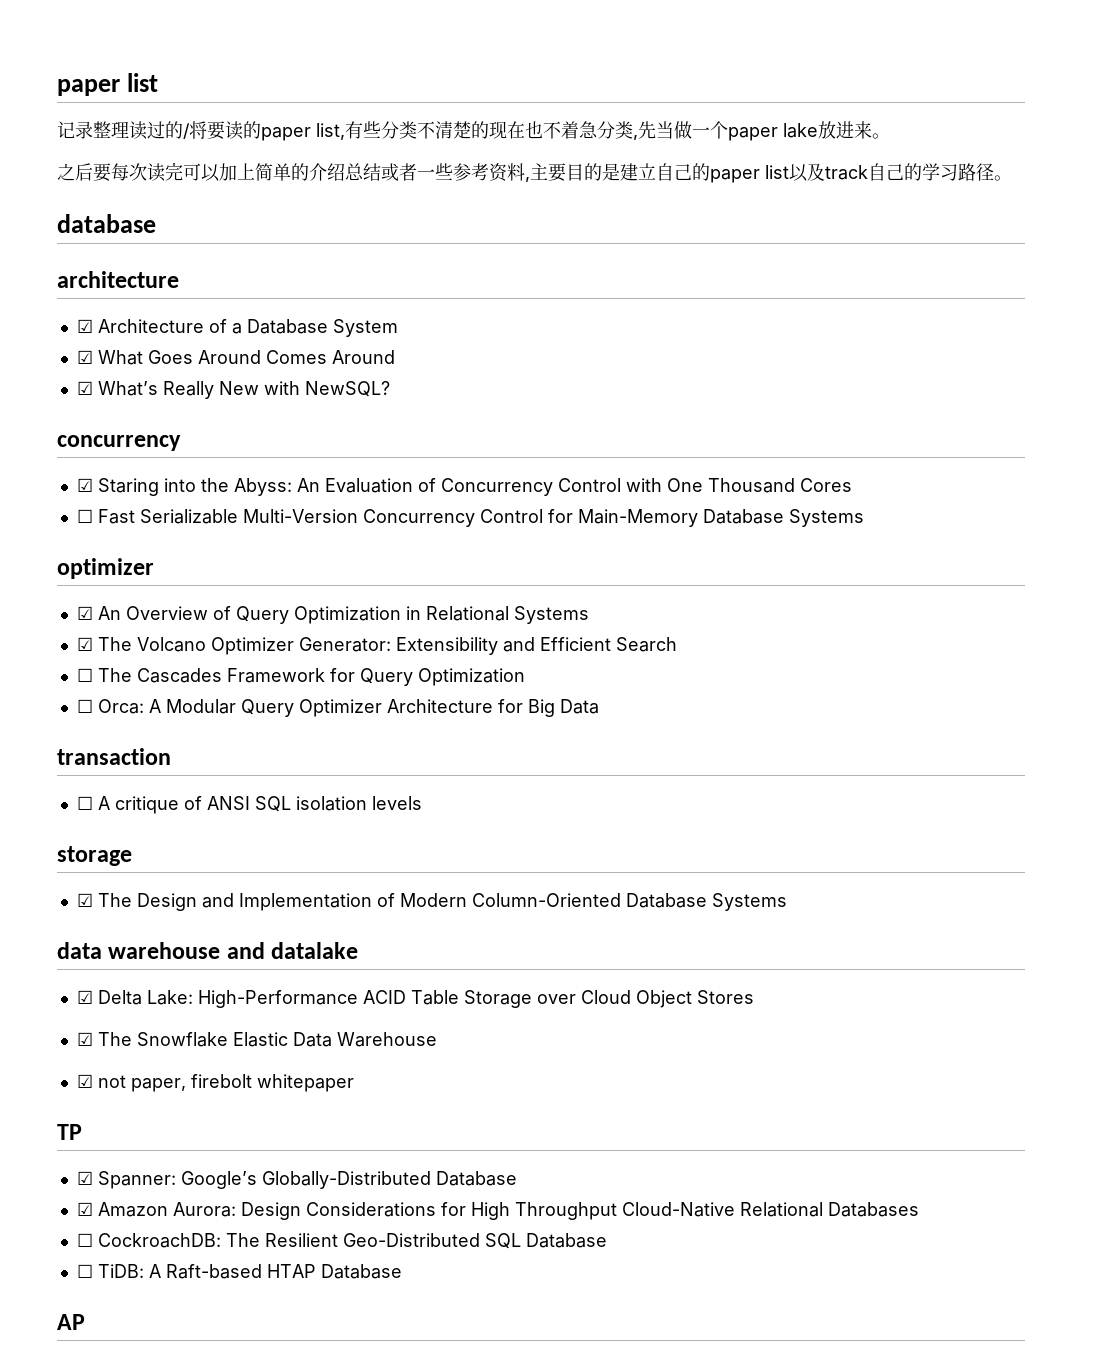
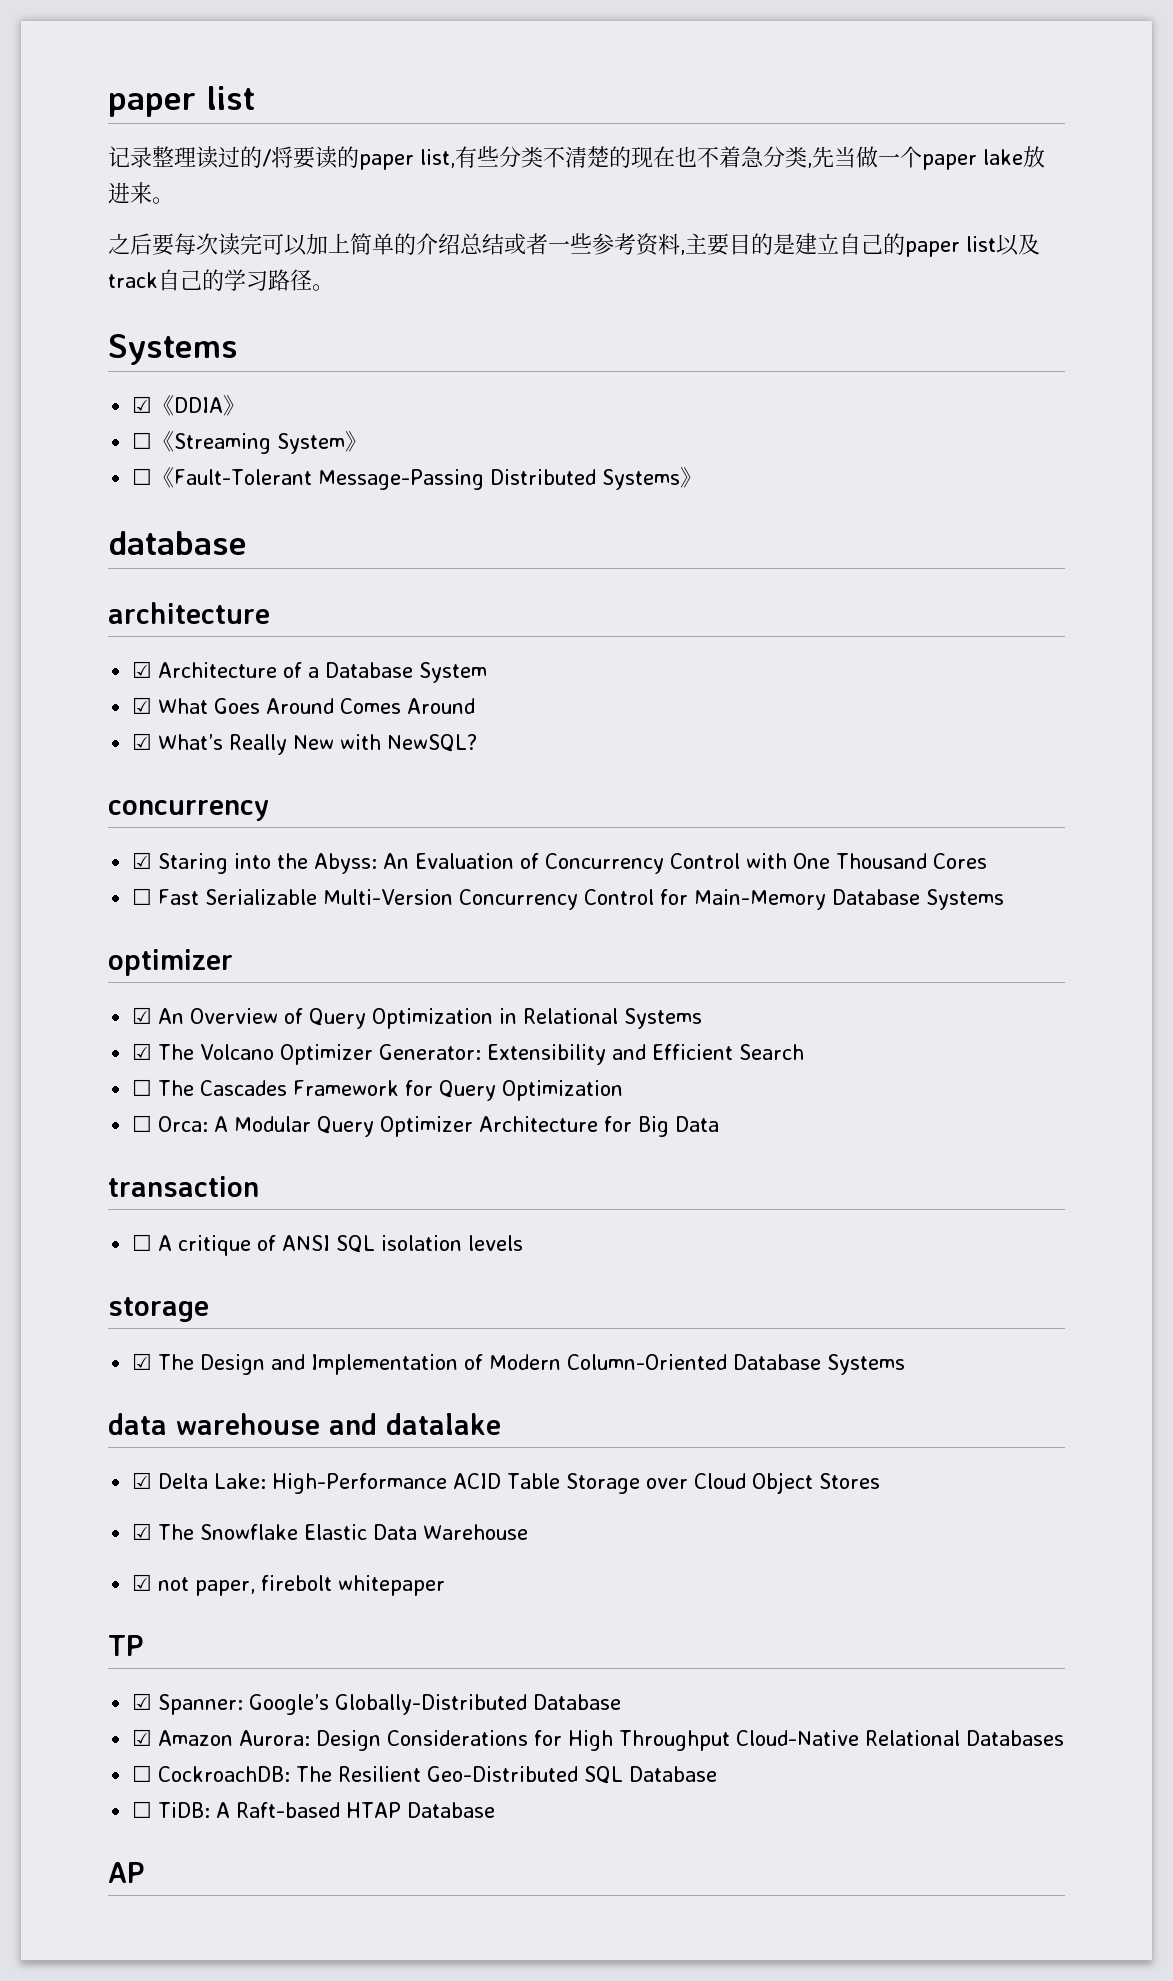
  之后要每次读完可以加上简单的介绍总结或者一些参考资料,主要目的是建立自己的paper list以及track自己的学习路径。
+ Systems
+ ☑《DDIA》
+ ☐《Streaming System》
+ ☐《Fault-Tolerant Message-Passing Distributed Systems》

